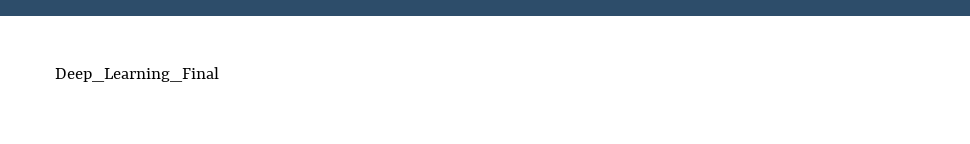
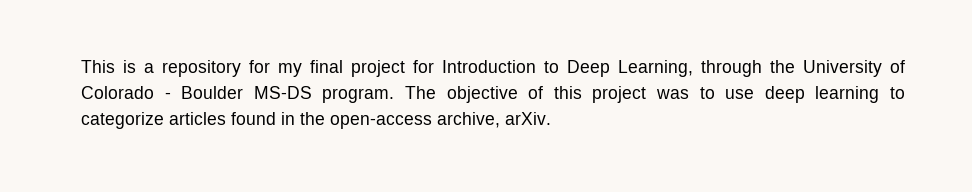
- Deep_Learning_Final
+ This is a repository for my final project for Introduction to Deep Learning, through the University of Colorado - Boulder MS-DS program. The objective of this project was to use deep learning to categorize articles found in the open-access archive, arXiv.

